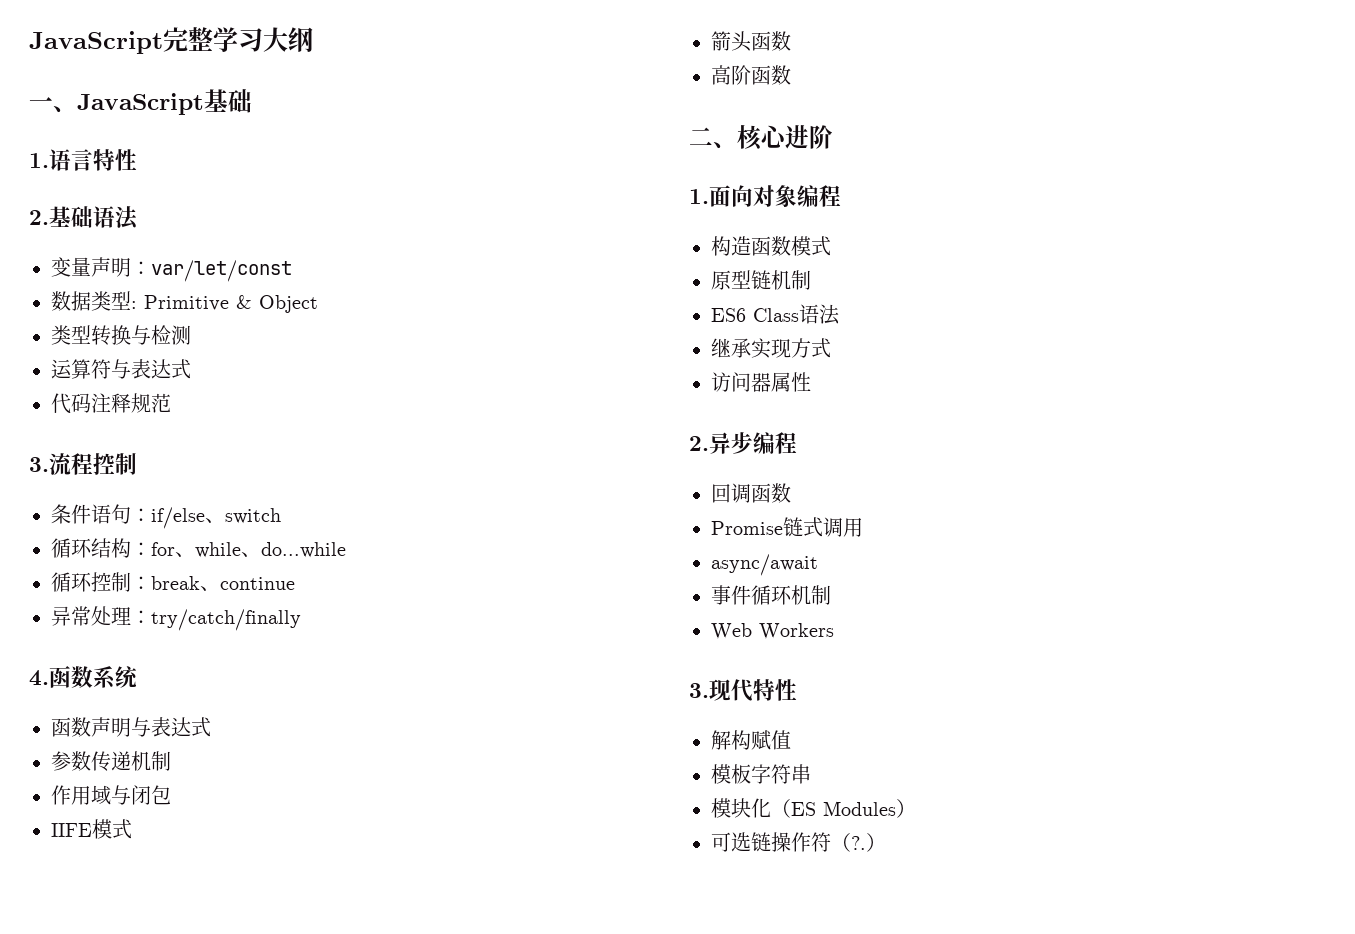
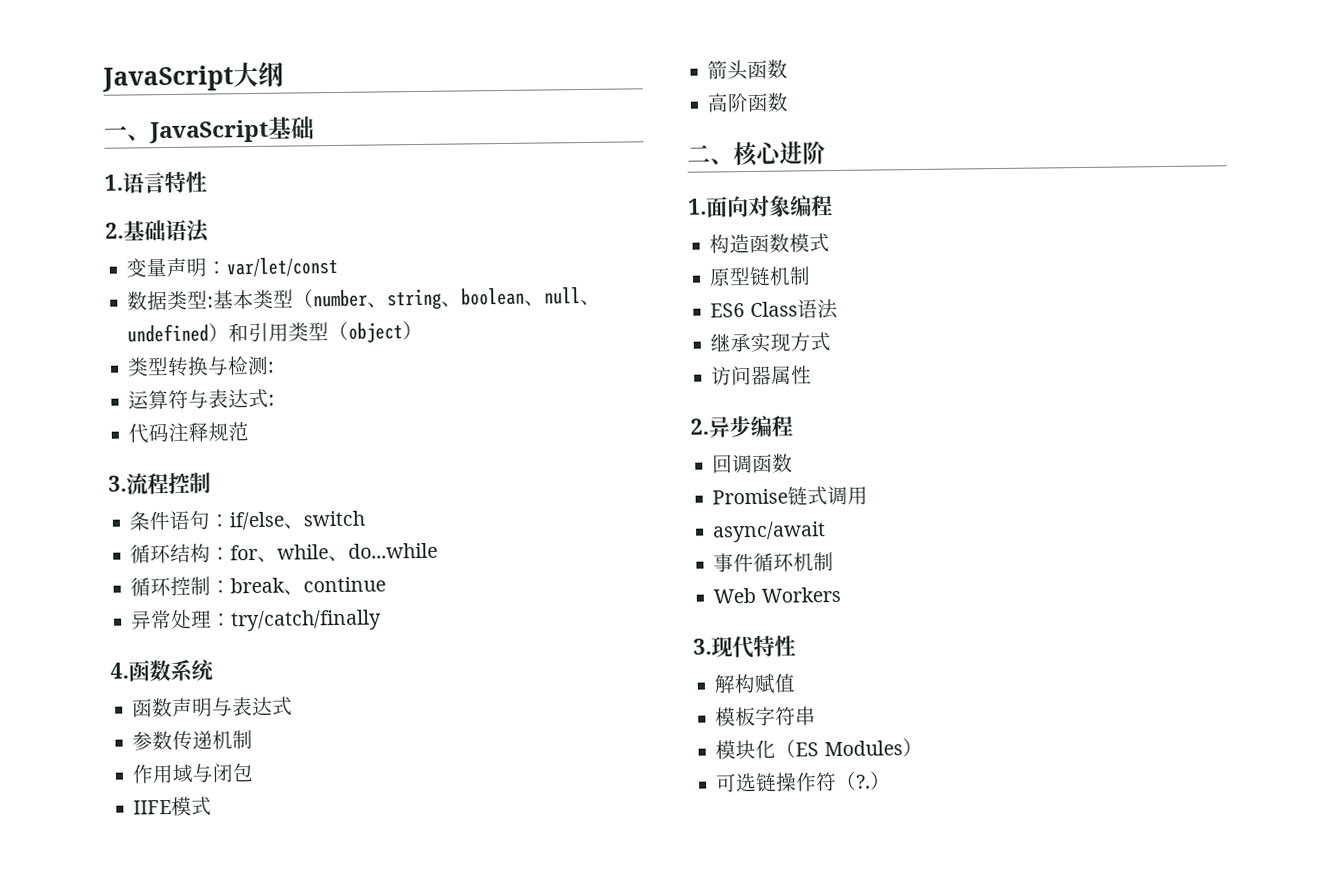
- JavaScript完整学习大纲
+ JavaScript大纲
- 数据类型: Primitive & Object
+ 数据类型:基本类型（number、string、boolean、null、undefined）和引用类型（object）
- 类型转换与检测
+ 类型转换与检测:
- 运算符与表达式
+ 运算符与表达式:

